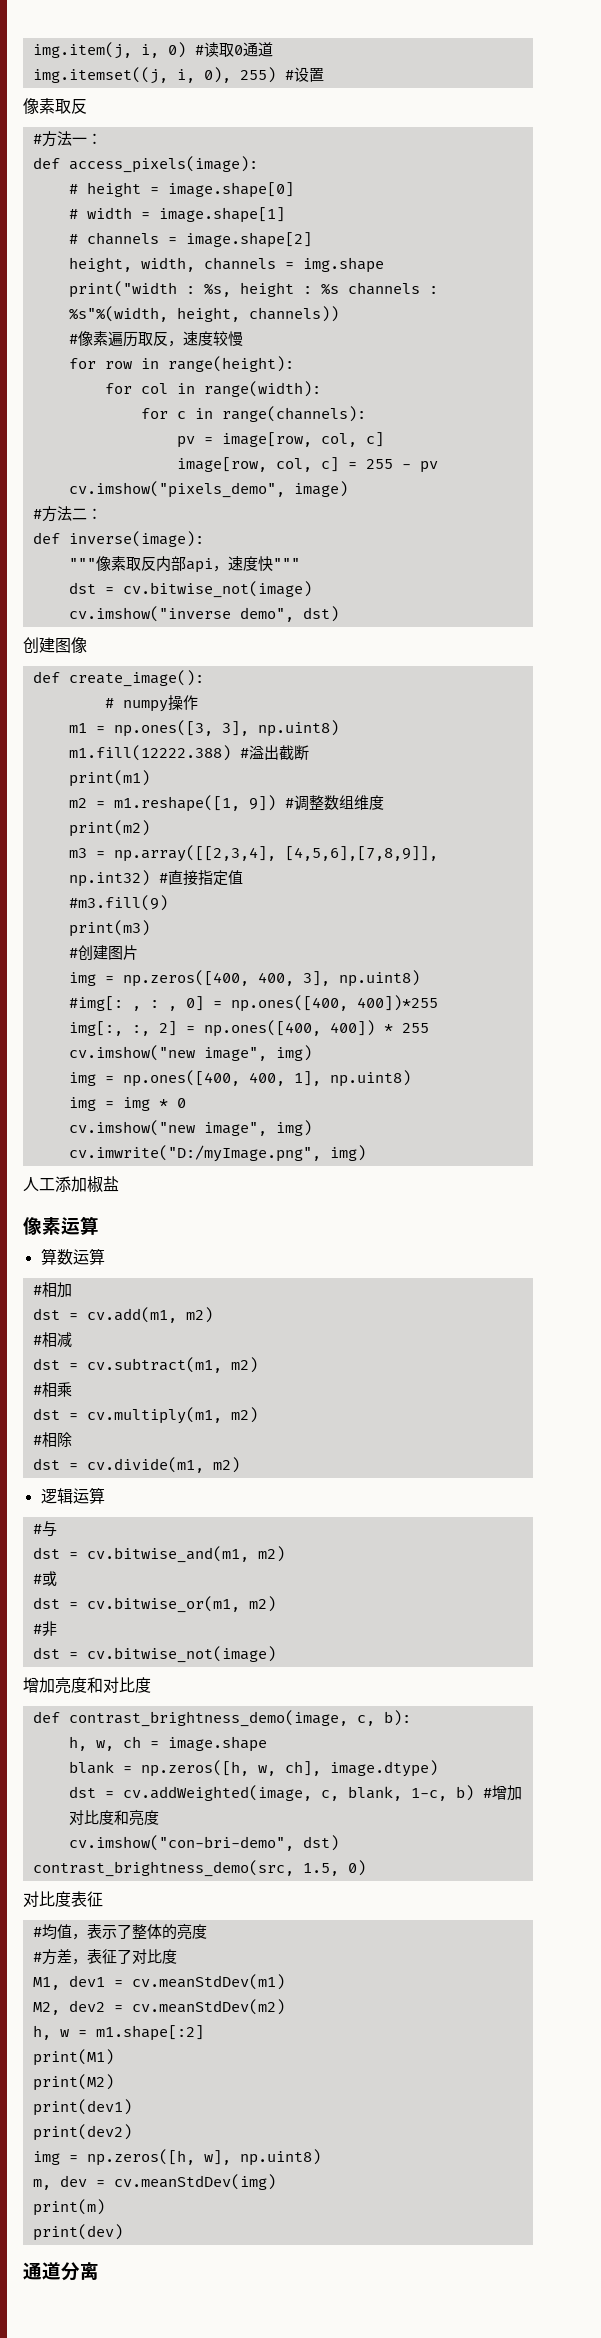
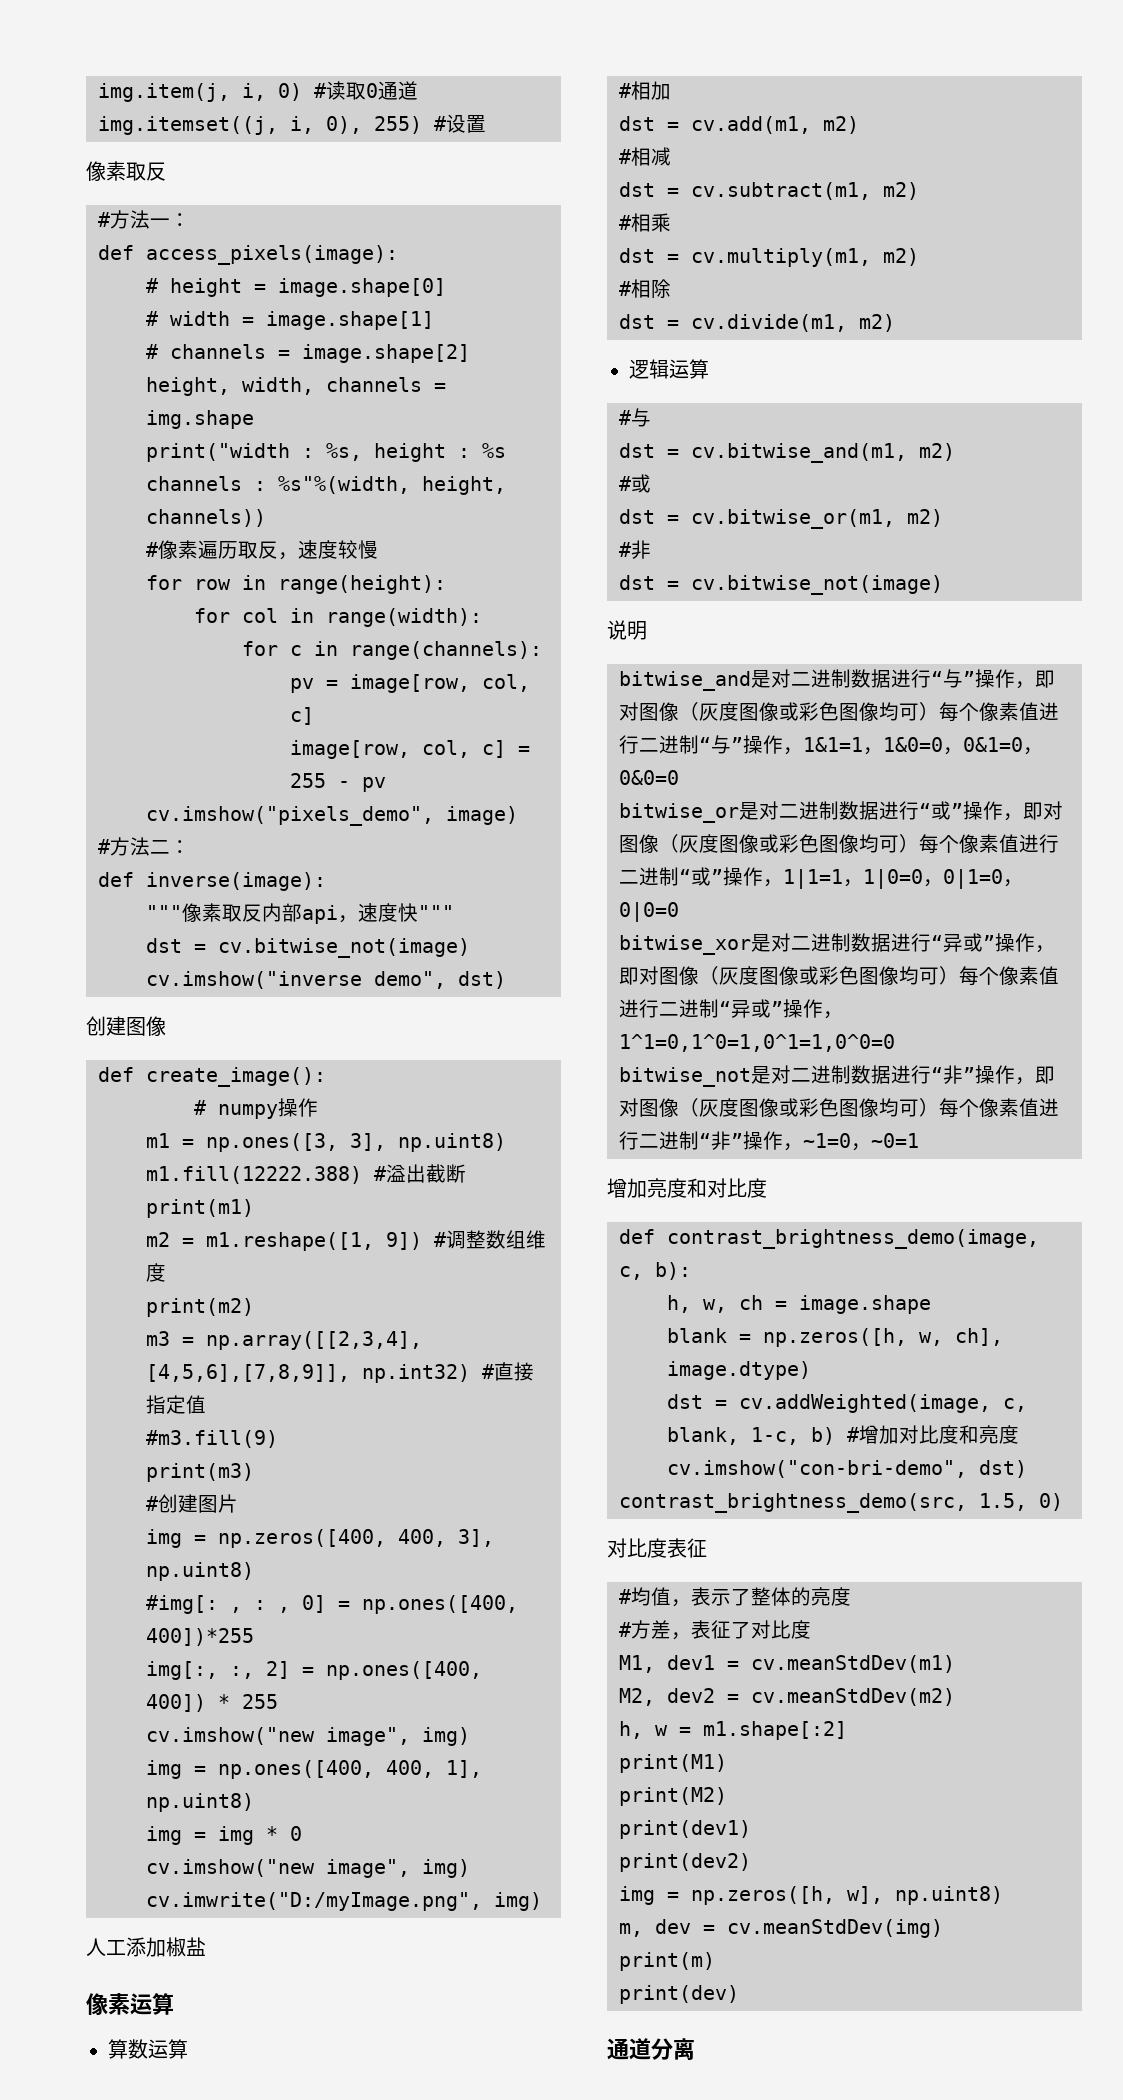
+ 说明
+ bitwise_and是对二进制数据进行“与”操作，即对图像（灰度图像或彩色图像均可）每个像素值进行二进制“与”操作，1&1=1，1&0=0，0&1=0，0&0=0
+ bitwise_or是对二进制数据进行“或”操作，即对图像（灰度图像或彩色图像均可）每个像素值进行二进制“或”操作，1|1=1，1|0=0，0|1=0，0|0=0
+ bitwise_xor是对二进制数据进行“异或”操作，即对图像（灰度图像或彩色图像均可）每个像素值进行二进制“异或”操作，1^1=0,1^0=1,0^1=1,0^0=0
+ bitwise_not是对二进制数据进行“非”操作，即对图像（灰度图像或彩色图像均可）每个像素值进行二进制“非”操作，~1=0，~0=1

